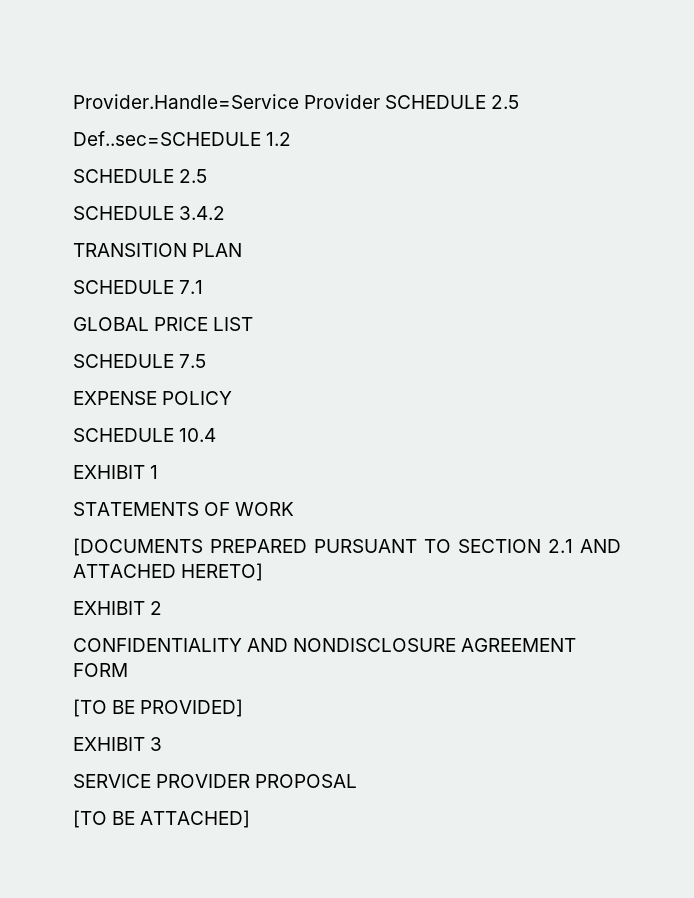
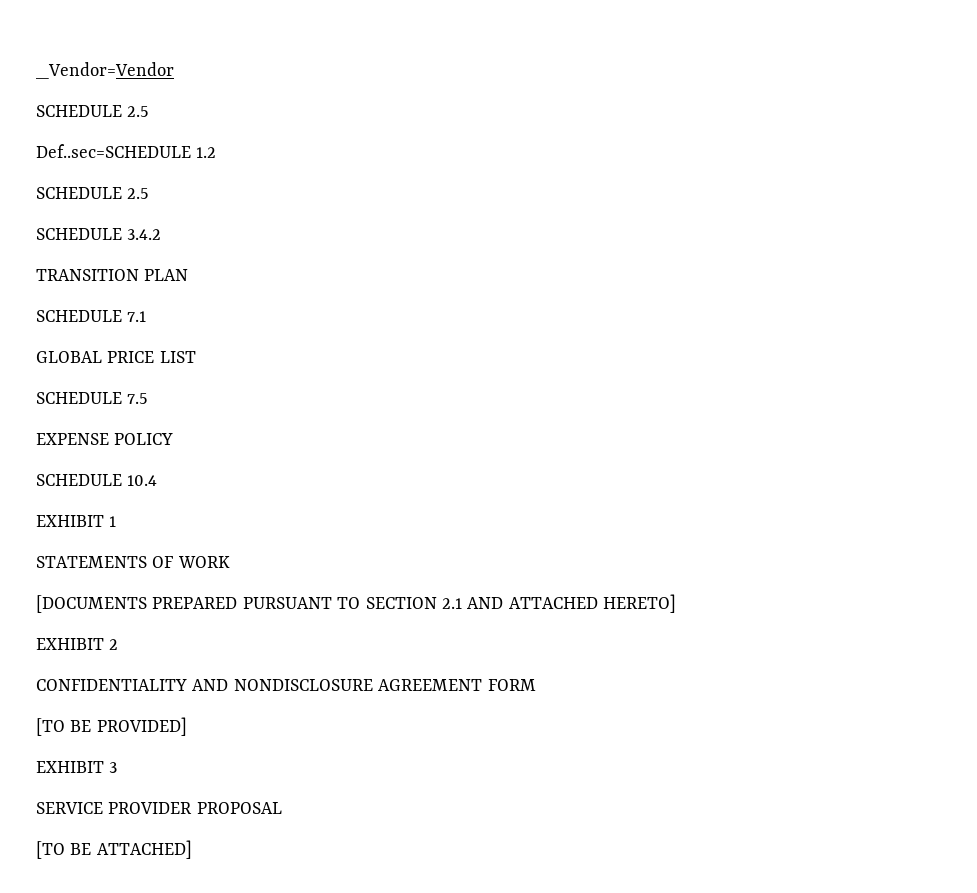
- Provider.Handle=Service Provider SCHEDULE 2.5
+ _Vendor=Vendor
+ SCHEDULE 2.5

